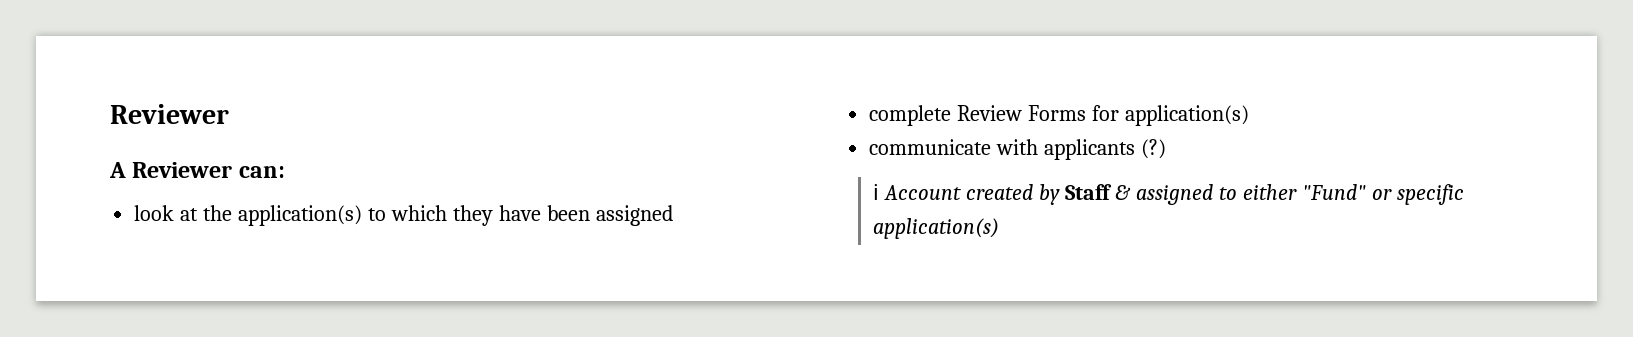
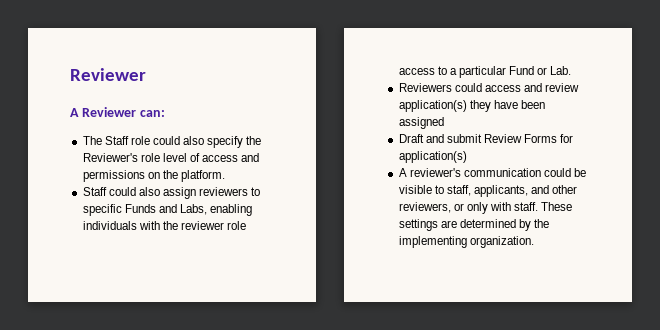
- look at the application(s) to which they have been assigned
+ The Staff role could also specify the Reviewer's role level of access and permissions on the platform.
+ Staff could also assign reviewers to specific Funds and Labs, enabling individuals with the reviewer role access to a particular Fund or Lab.
+ Reviewers could access and review application(s) they have been assigned
- complete Review Forms for application(s)
+ Draft and submit Review Forms for application(s)
- communicate with applicants (?)
- ℹ Account created by Staff & assigned to either "Fund" or specific application(s)
+ A reviewer's communication could be visible to staff, applicants, and other reviewers, or only with staff. These settings are determined by the implementing organization.

